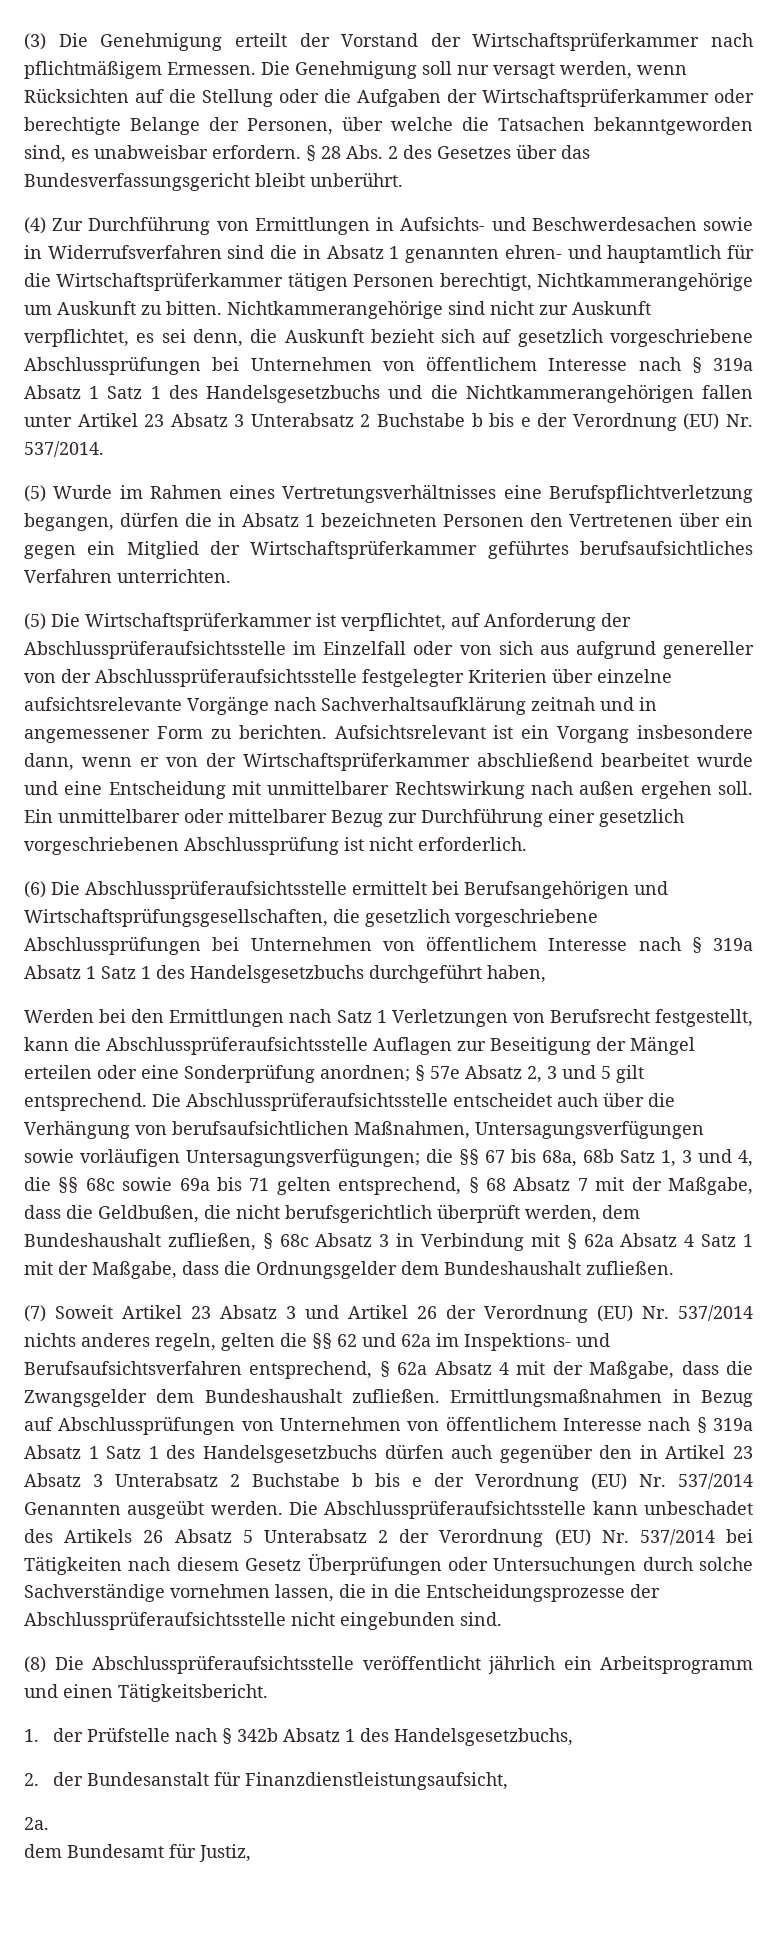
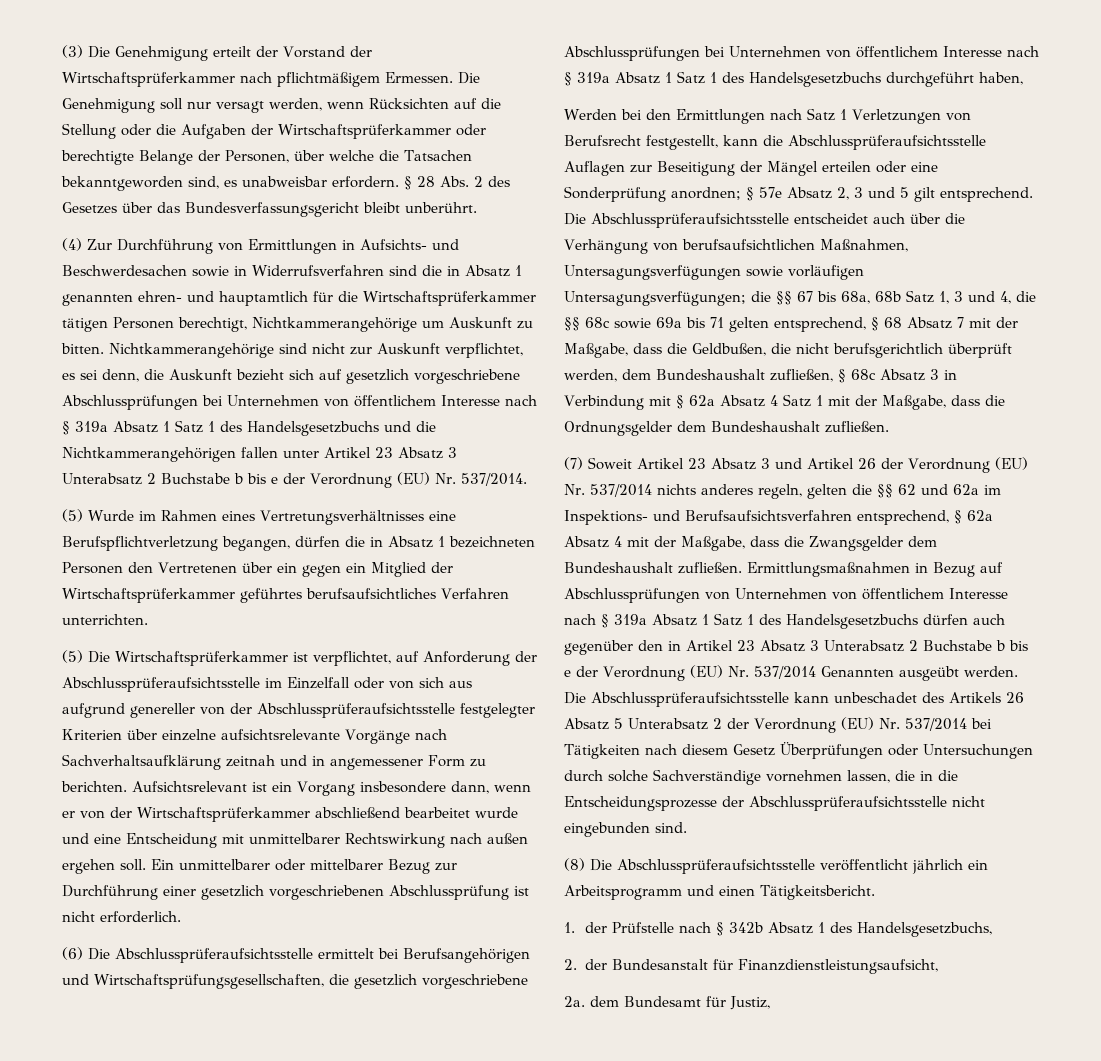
- 2a.
- dem Bundesamt für Justiz,
+ 2a. dem Bundesamt für Justiz,

